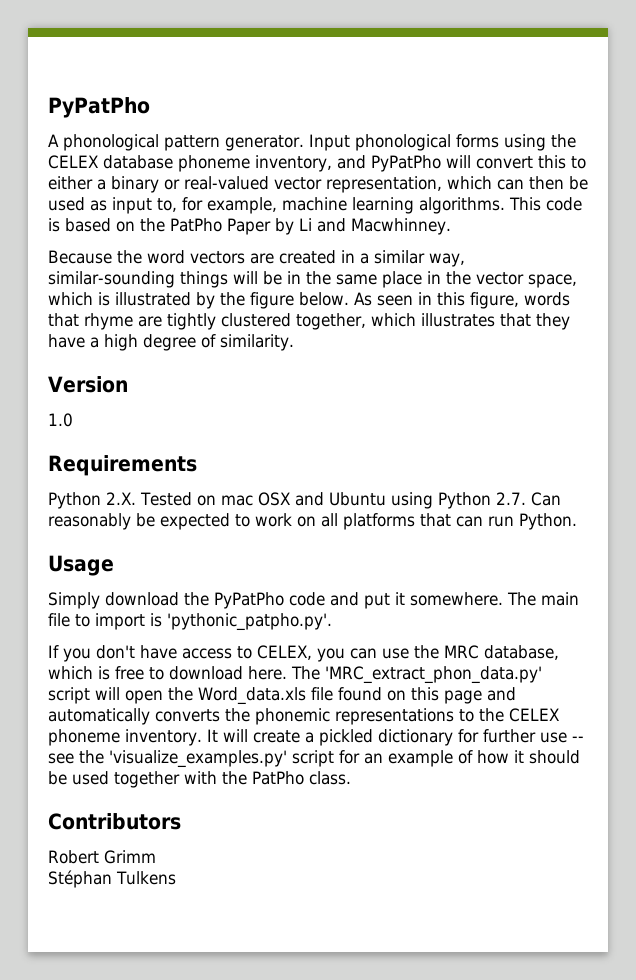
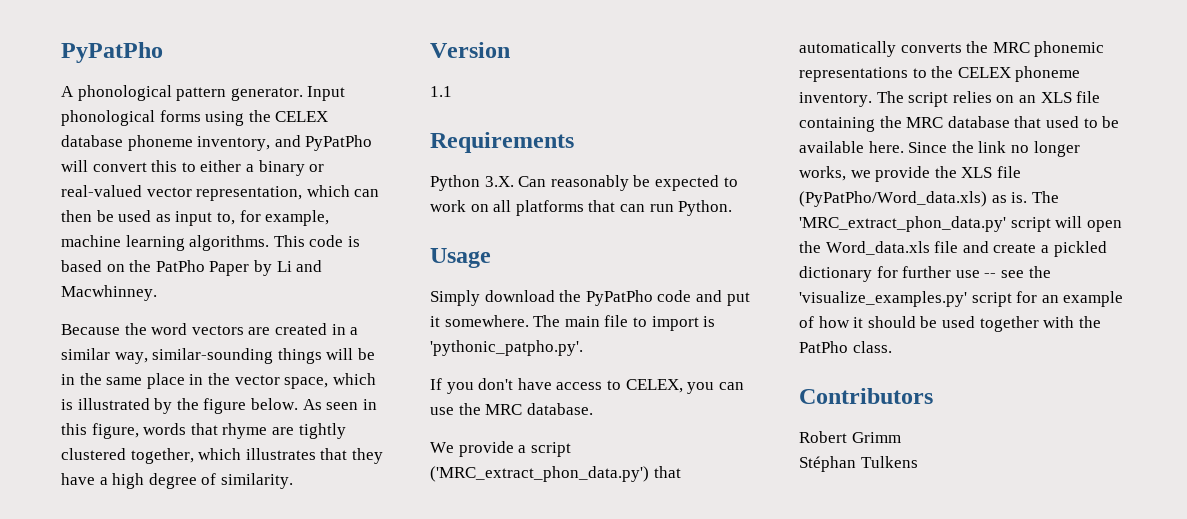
- 1.0
+ 1.1
- Python 2.X. Tested on mac OSX and Ubuntu using Python 2.7. Can reasonably be expected to work on all platforms that can run Python.
+ Python 3.X. Can reasonably be expected to work on all platforms that can run Python.
- If you don't have access to CELEX, you can use the MRC database, which is free to download here.
+ If you don't have access to CELEX, you can use the MRC database.
+ We provide a script ('MRC_extract_phon_data.py') that automatically converts the MRC phonemic representations to the CELEX phoneme inventory. The script relies on an XLS file containing the MRC database that used to be available here. Since the link no longer works, we provide the XLS file (PyPatPho/Word_data.xls) as is.
- The 'MRC_extract_phon_data.py' script will open the Word_data.xls file found on this page and automatically converts the phonemic representations to the CELEX phoneme inventory. It will create a pickled dictionary for further use -- see the 'visualize_examples.py' script for an example of how it should be used together with the PatPho class.
+ The 'MRC_extract_phon_data.py' script will open the Word_data.xls file and create a pickled dictionary for further use -- see the 'visualize_examples.py' script for an example of how it should be used together with the PatPho class.

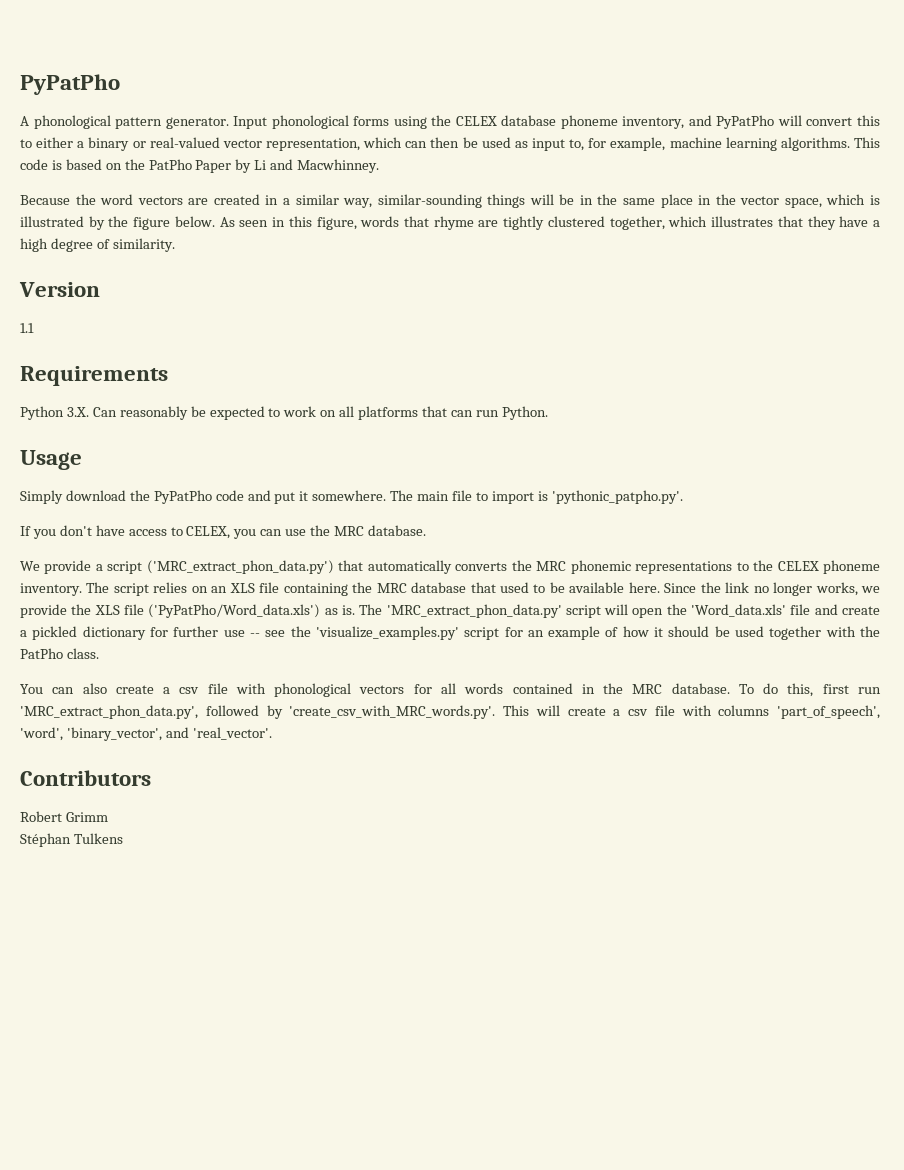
- Since the link no longer works, we provide the XLS file (PyPatPho/Word_data.xls) as is.
+ Since the link no longer works, we provide the XLS file ('PyPatPho/Word_data.xls') as is.
- The 'MRC_extract_phon_data.py' script will open the Word_data.xls file and create a pickled dictionary for further use -- see the 'visualize_examples.py' script for an example of how it should be used together with the PatPho class.
+ The 'MRC_extract_phon_data.py' script will open the 'Word_data.xls' file and create a pickled dictionary for further use -- see the 'visualize_examples.py' script for an example of how it should be used together with the PatPho class.
+ You can also create a csv file with phonological vectors for all words contained in the MRC database. To do this, first run 'MRC_extract_phon_data.py', followed by 'create_csv_with_MRC_words.py'. This will create a csv file with columns 'part_of_speech', 'word', 'binary_vector', and 'real_vector'.

